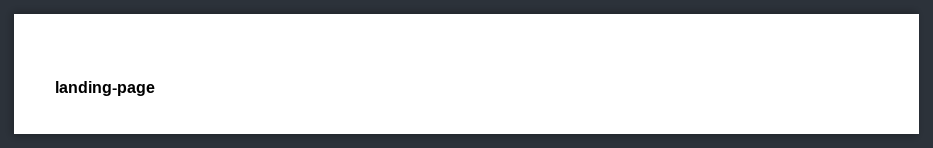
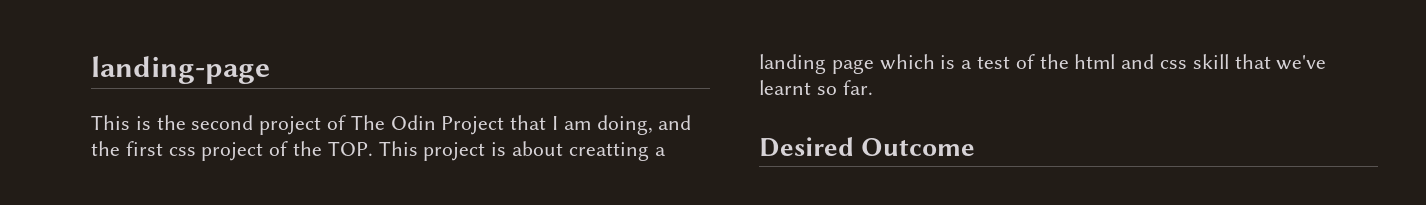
+ This is the second project of The Odin Project that I am doing, and the first css project of the TOP. This project is about creatting a landing page which is a test of the html and css skill that we've learnt so far.
+ Desired Outcome

